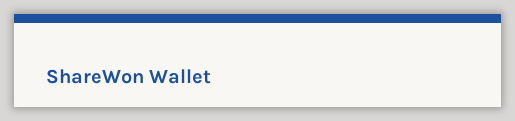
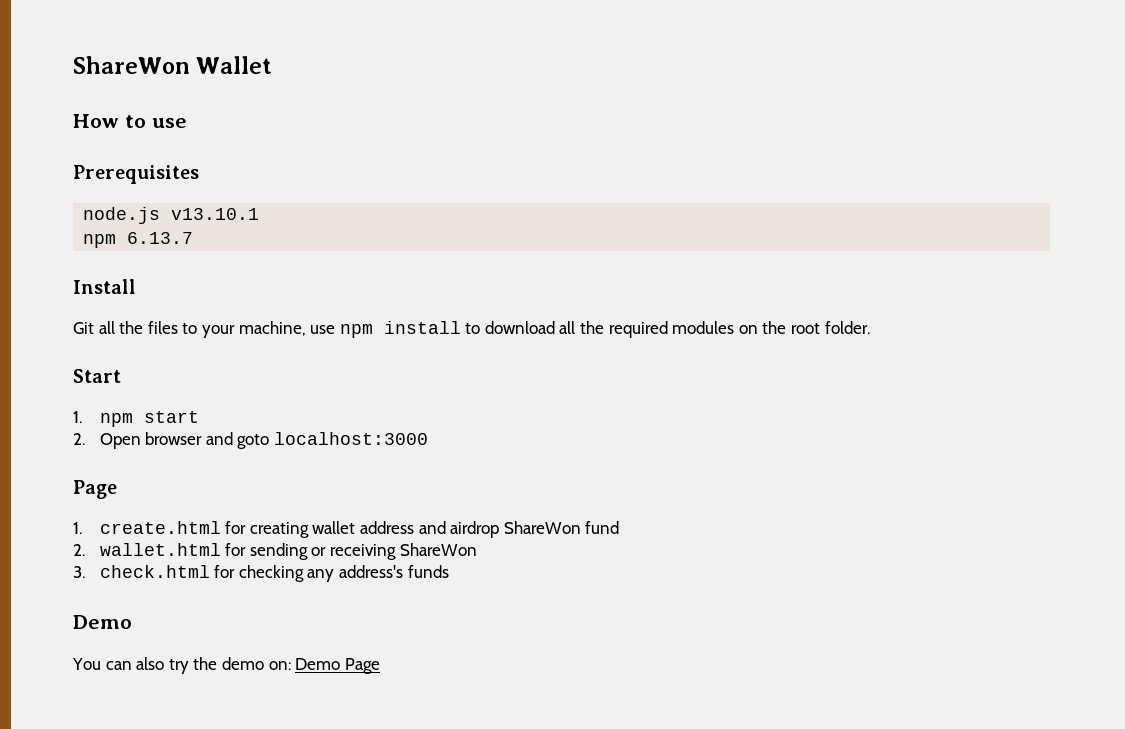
+ How to use
+ Prerequisites
+ node.js v13.10.1
+ npm 6.13.7
+ Install
+ Git all the files to your machine, use npm install to download all the required modules on the root folder.
+ Start
+ 1. npm start
+ 2. Open browser and goto localhost:3000
+ Page
+ 1. create.html for creating wallet address and airdrop ShareWon fund
+ 2. wallet.html for sending or receiving ShareWon
+ 3. check.html for checking any address's funds
+ Demo
+ You can also try the demo on: Demo Page

